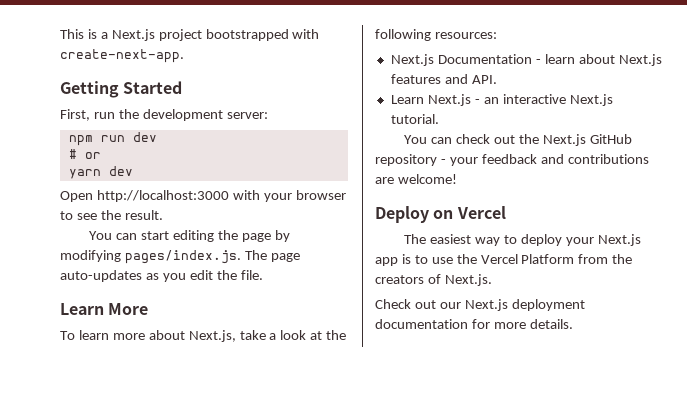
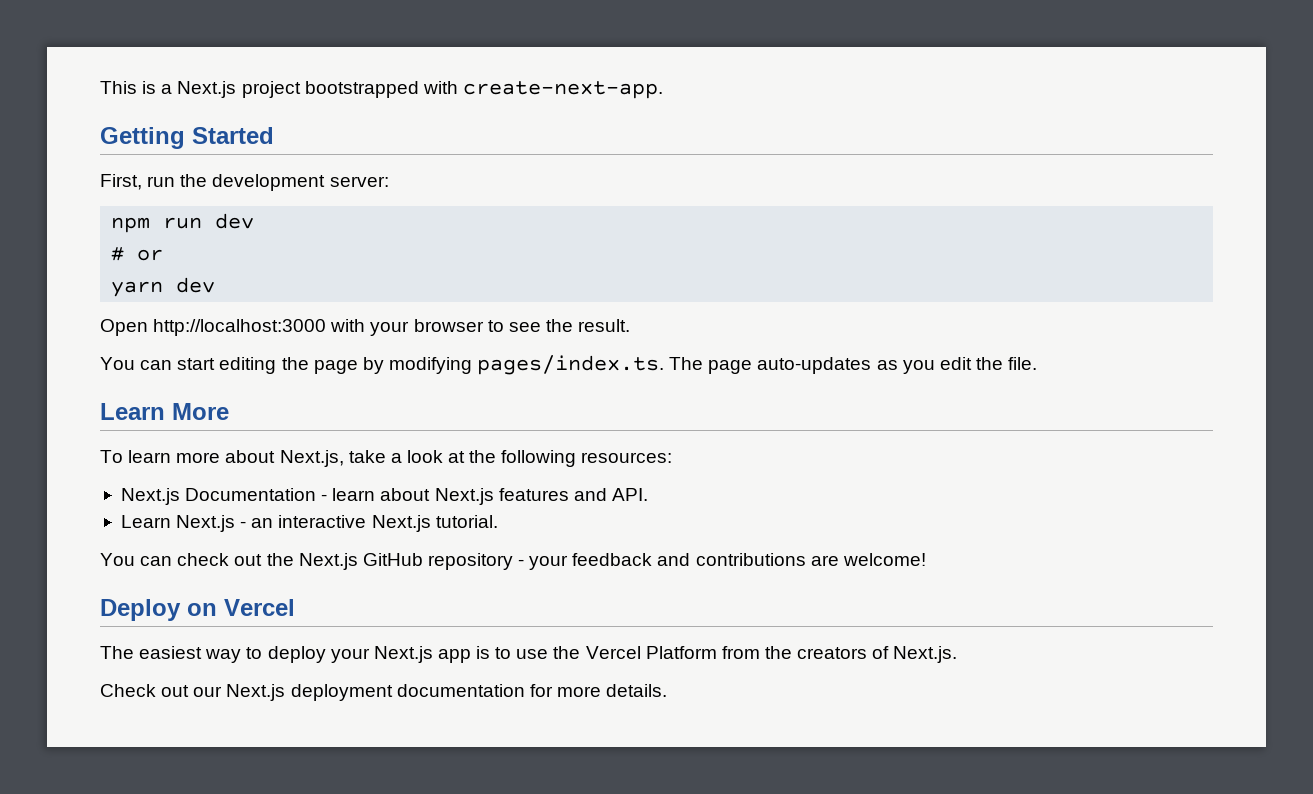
- You can start editing the page by modifying pages/index.js. The page auto-updates as you edit the file.
+ You can start editing the page by modifying pages/index.ts. The page auto-updates as you edit the file.

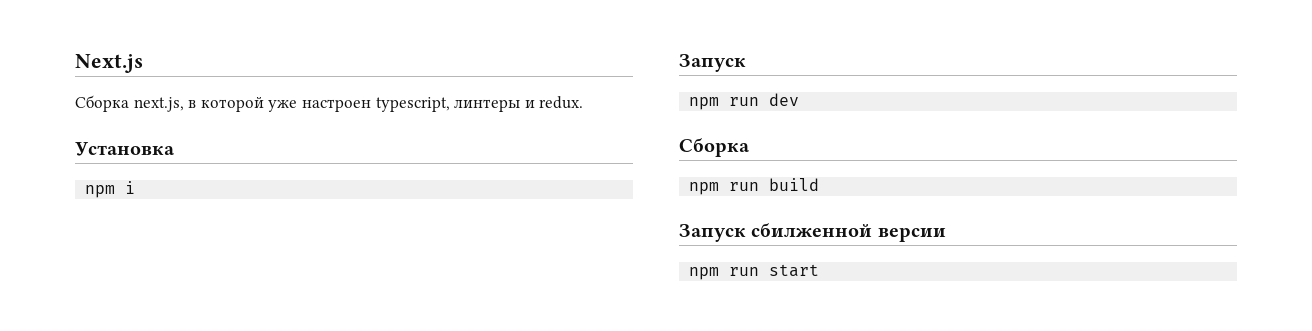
- This is a Next.js project bootstrapped with create-next-app.
- Getting Started
- First, run the development server:
+ Next.js
+ Сборка next.js, в которой уже настроен typescript, линтеры и redux.
+ Установка
+ npm i
+ Запуск
  npm run dev
- # or
- yarn dev
- Open http://localhost:3000 with your browser to see the result.
- You can start editing the page by modifying pages/index.ts. The page auto-updates as you edit the file.
- Learn More
- To learn more about Next.js, take a look at the following resources:
- Next.js Documentation - learn about Next.js features and API.
- Learn Next.js - an interactive Next.js tutorial.
- You can check out the Next.js GitHub repository - your feedback and contributions are welcome!
- Deploy on Vercel
- The easiest way to deploy your Next.js app is to use the Vercel Platform from the creators of Next.js.
- Check out our Next.js deployment documentation for more details.
+ Сборка
+ npm run build
+ Запуск сбилженной версии
+ npm run start

